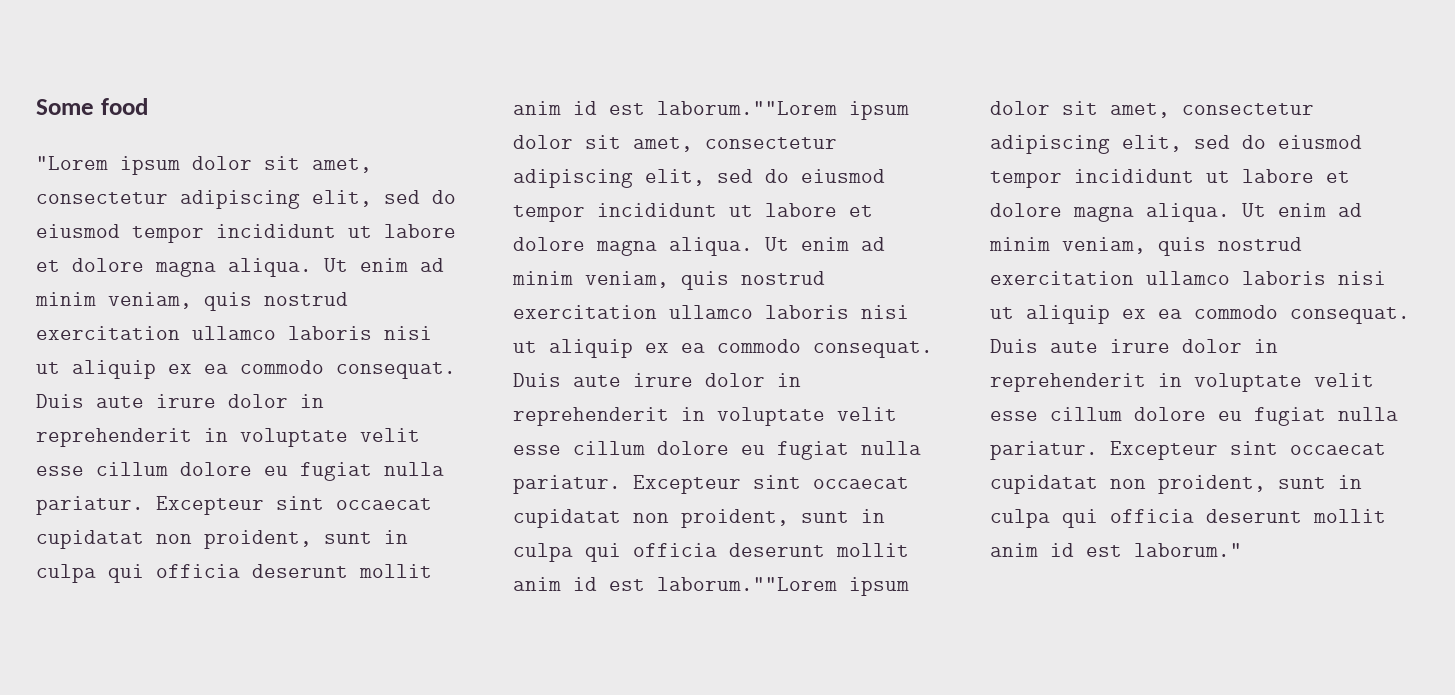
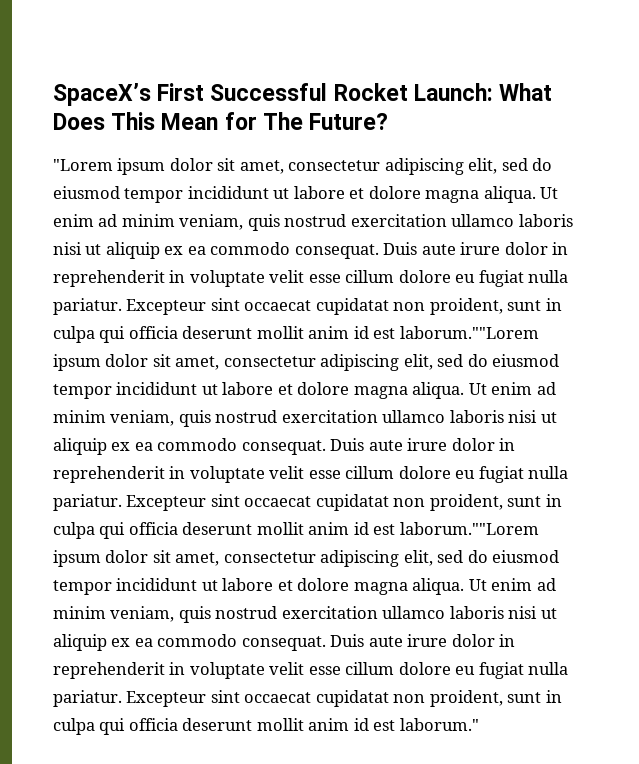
- Some food
+ SpaceX’s First Successful Rocket Launch: What Does This Mean for The Future?

